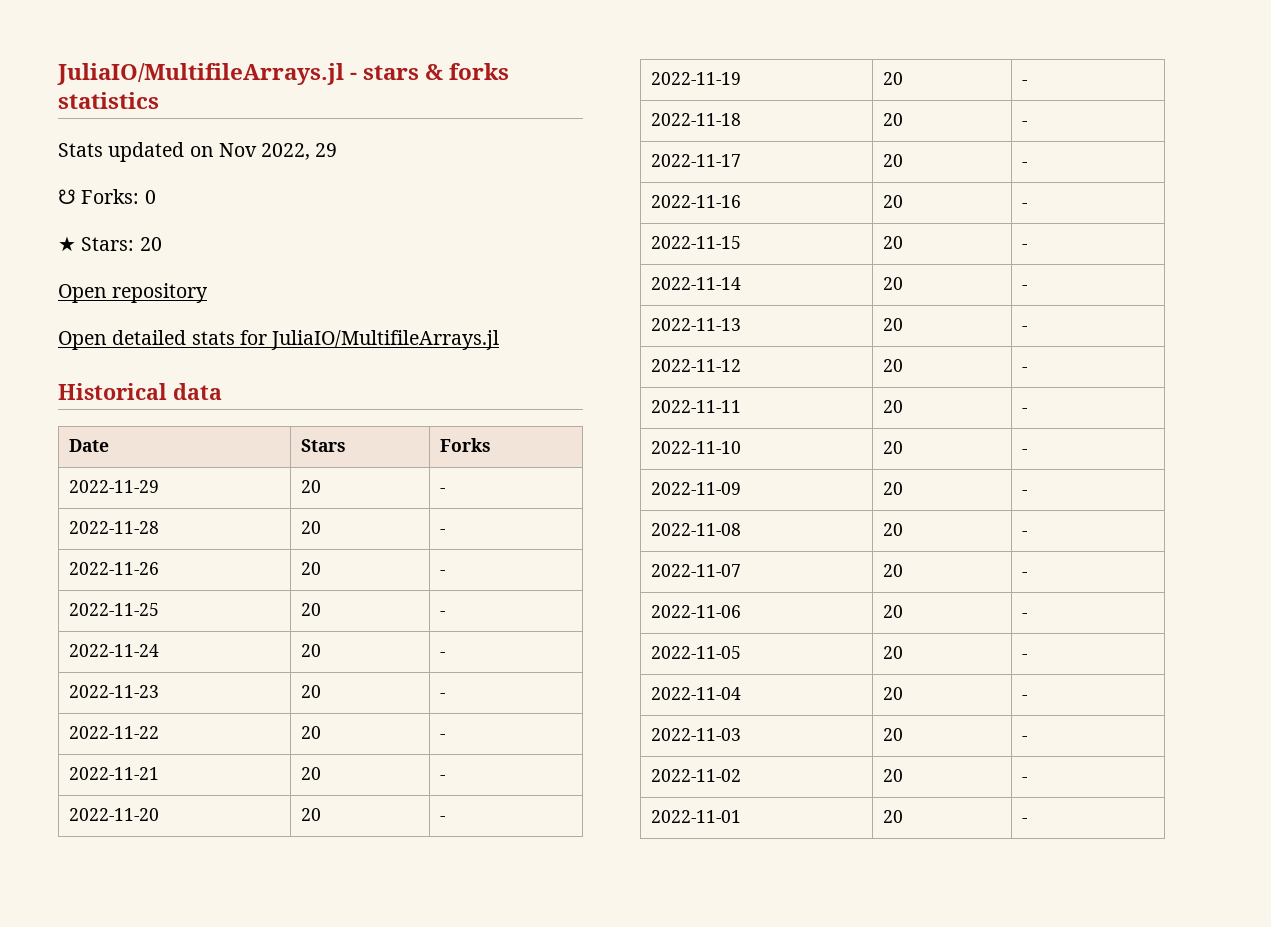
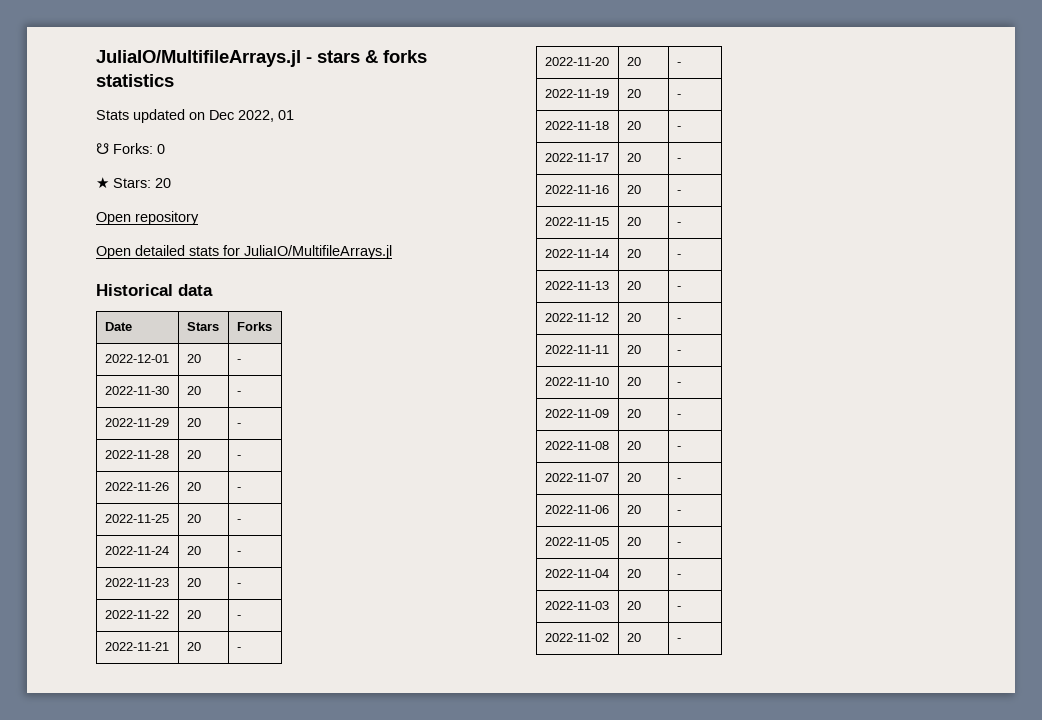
- Stats updated on Nov 2022, 29
+ Stats updated on Dec 2022, 01
+ 2022-12-01 | 20 | -
+ 2022-11-30 | 20 | -
- 2022-11-01 | 20 | -

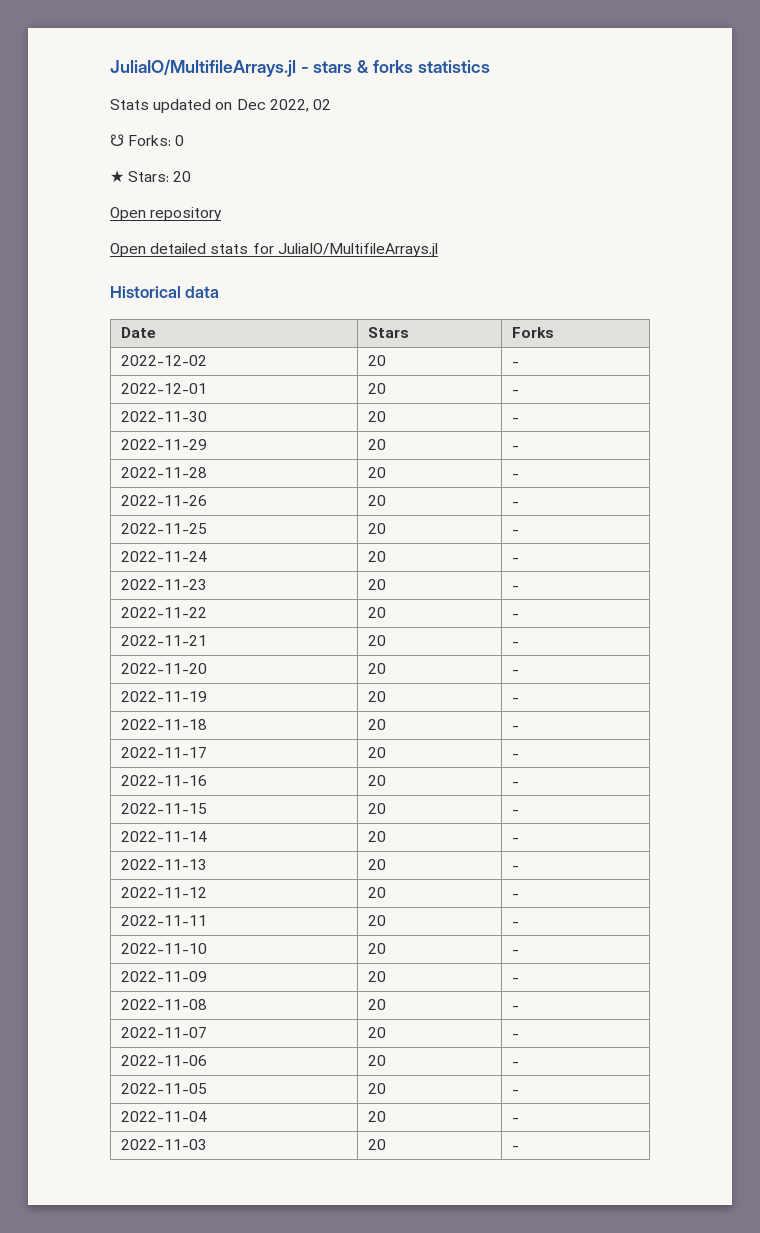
- Stats updated on Dec 2022, 01
+ Stats updated on Dec 2022, 02
+ 2022-12-02 | 20 | -
- 2022-11-02 | 20 | -

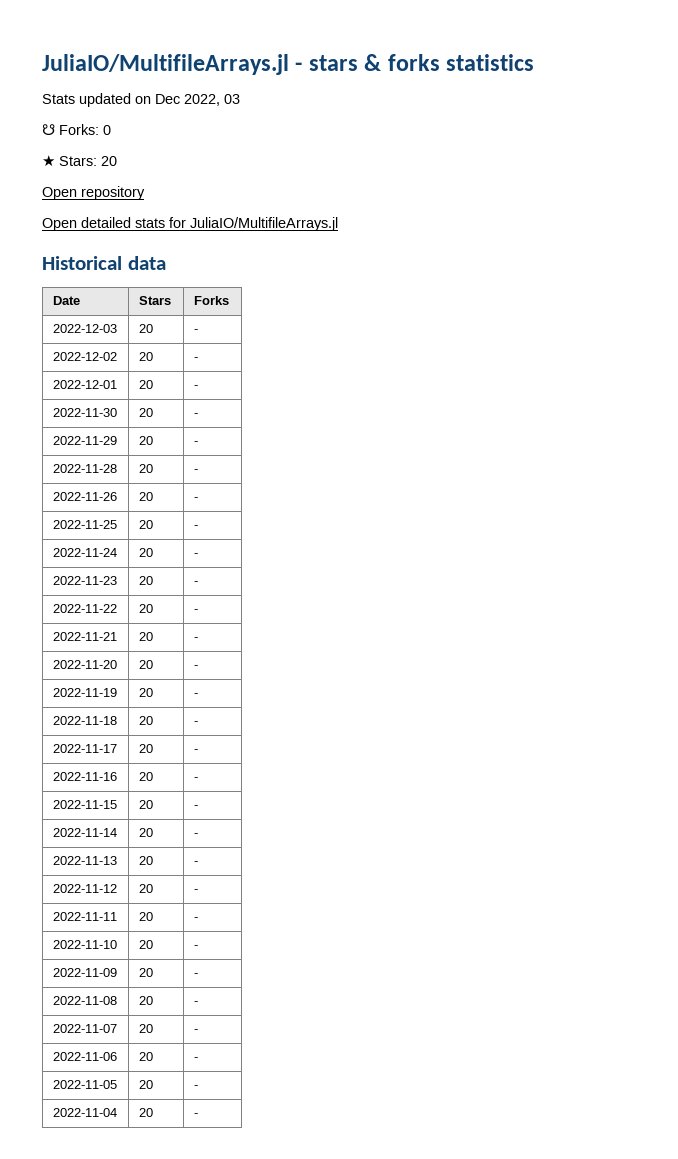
- Stats updated on Dec 2022, 02
+ Stats updated on Dec 2022, 03
+ 2022-12-03 | 20 | -
- 2022-11-03 | 20 | -

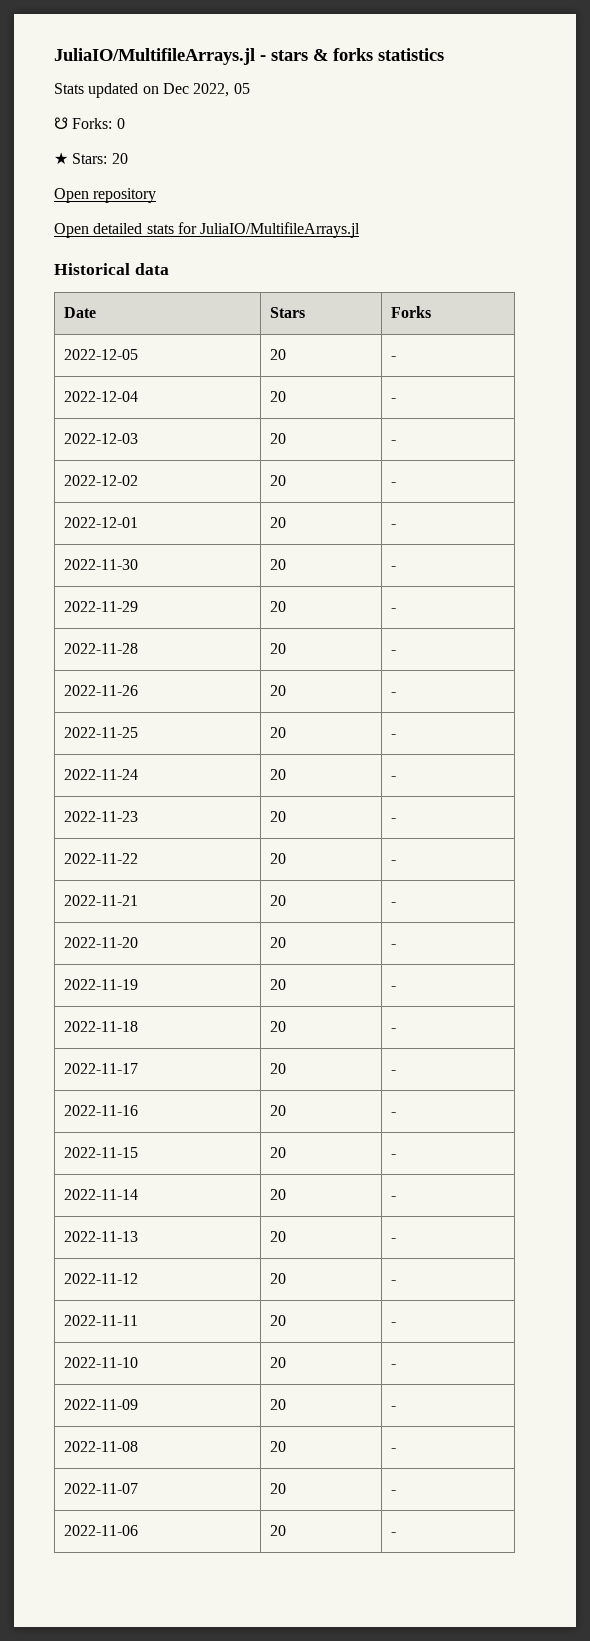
- Stats updated on Dec 2022, 03
+ Stats updated on Dec 2022, 05
+ 2022-12-05 | 20 | -
+ 2022-12-04 | 20 | -
- 2022-11-05 | 20 | -
- 2022-11-04 | 20 | -

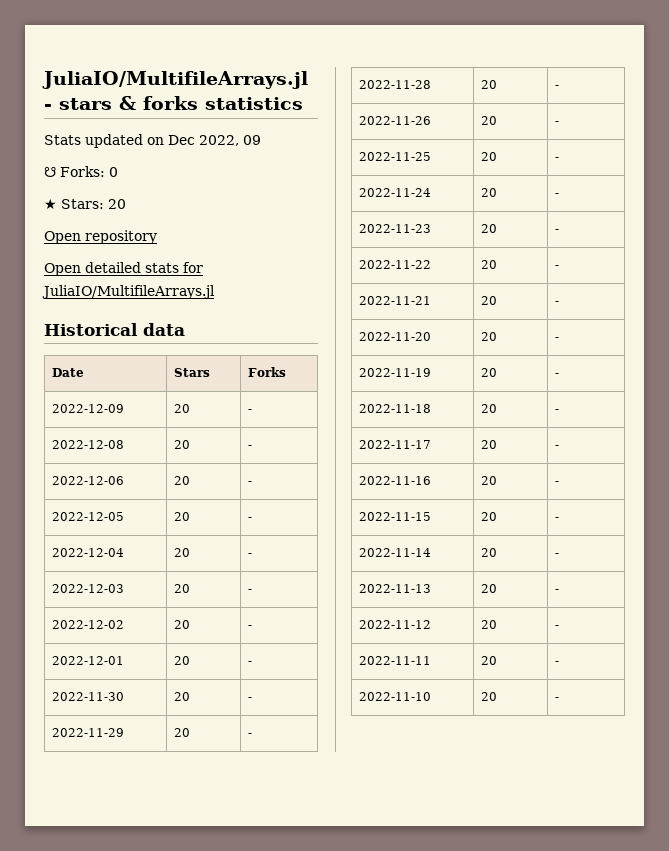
- Stats updated on Dec 2022, 05
+ Stats updated on Dec 2022, 09
+ 2022-12-09 | 20 | -
+ 2022-12-08 | 20 | -
+ 2022-12-06 | 20 | -
- 2022-11-09 | 20 | -
- 2022-11-08 | 20 | -
- 2022-11-07 | 20 | -
- 2022-11-06 | 20 | -

